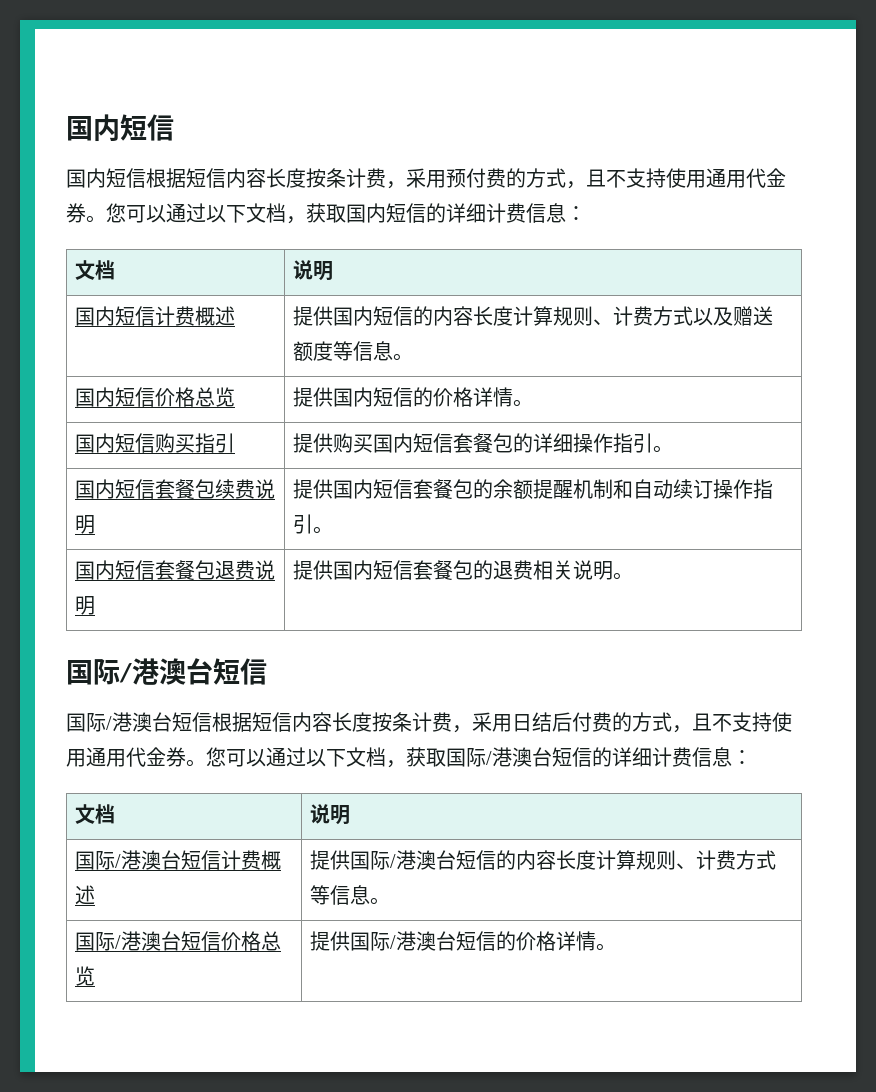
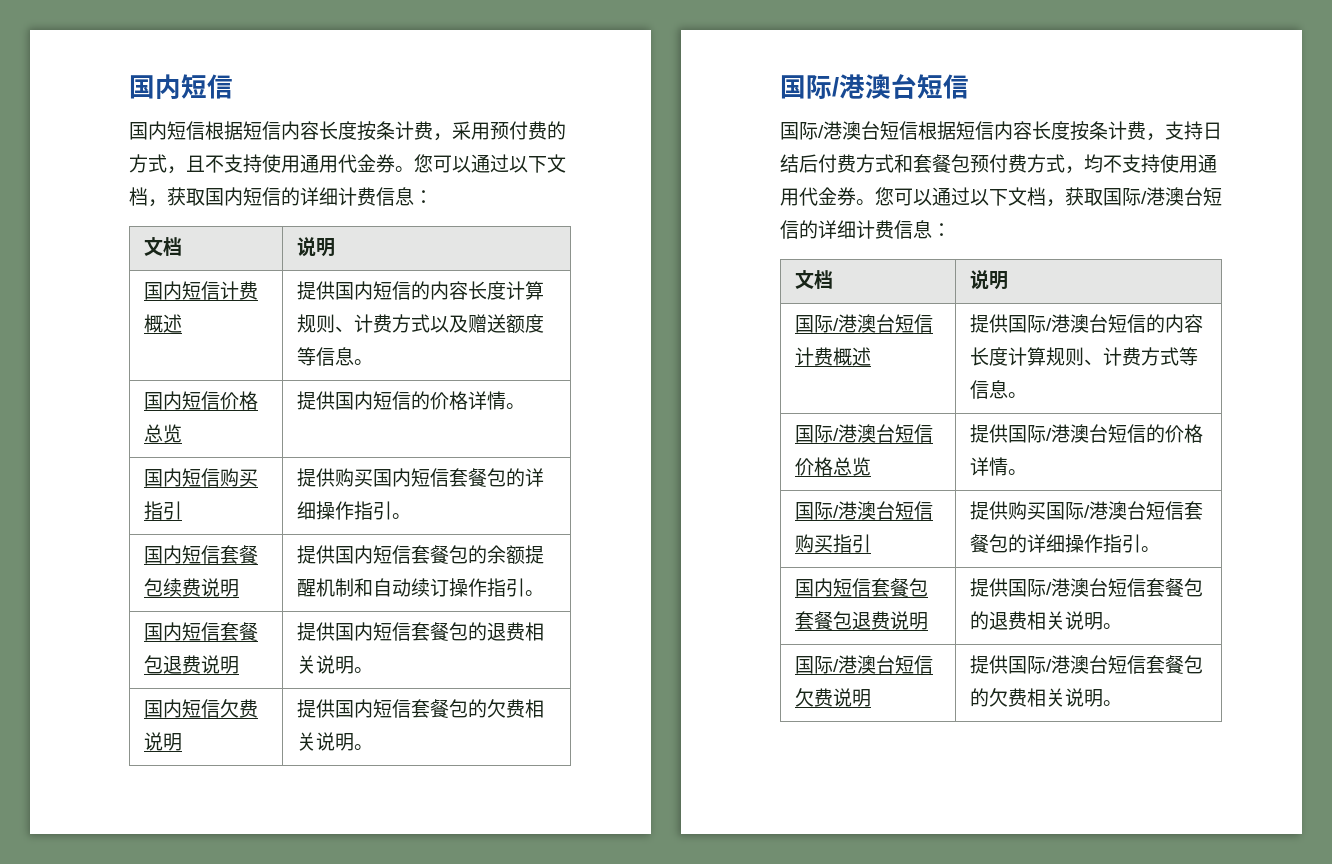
+ 国内短信欠费说明 | 提供国内短信套餐包的欠费相关说明。
- 国际/港澳台短信根据短信内容长度按条计费，采用日结后付费的方式，且不支持使用通用代金券。
+ 国际/港澳台短信根据短信内容长度按条计费，支持日结后付费方式和套餐包预付费方式，均不支持使用通用代金券。
+ 国际/港澳台短信购买指引 | 提供购买国际/港澳台短信套餐包的详细操作指引。
+ 国内短信套餐包套餐包退费说明 | 提供国际/港澳台短信套餐包的退费相关说明。
+ 国际/港澳台短信欠费说明 | 提供国际/港澳台短信套餐包的欠费相关说明。

